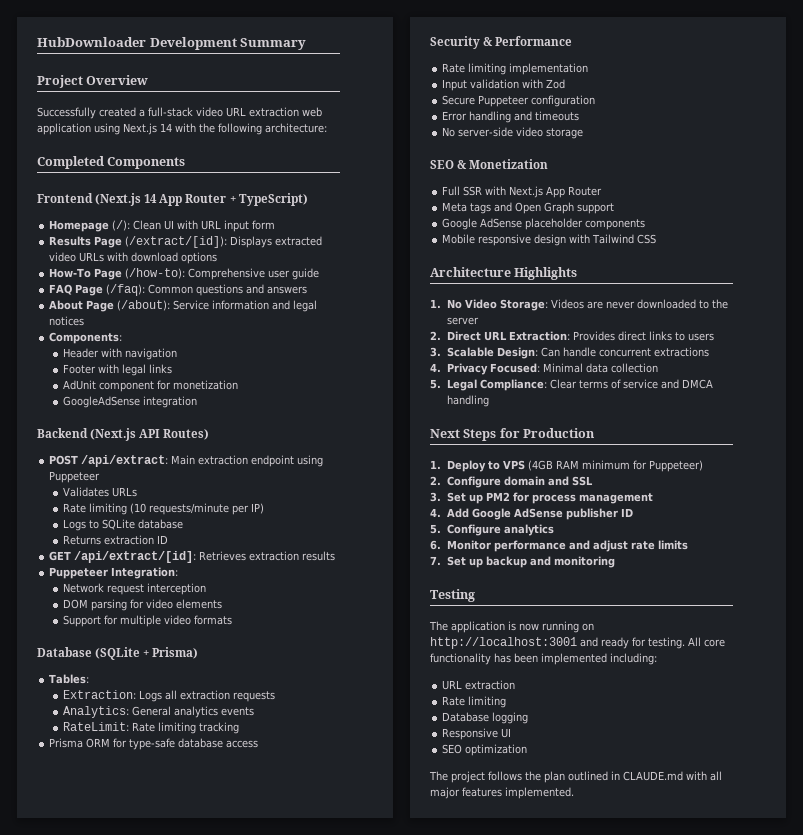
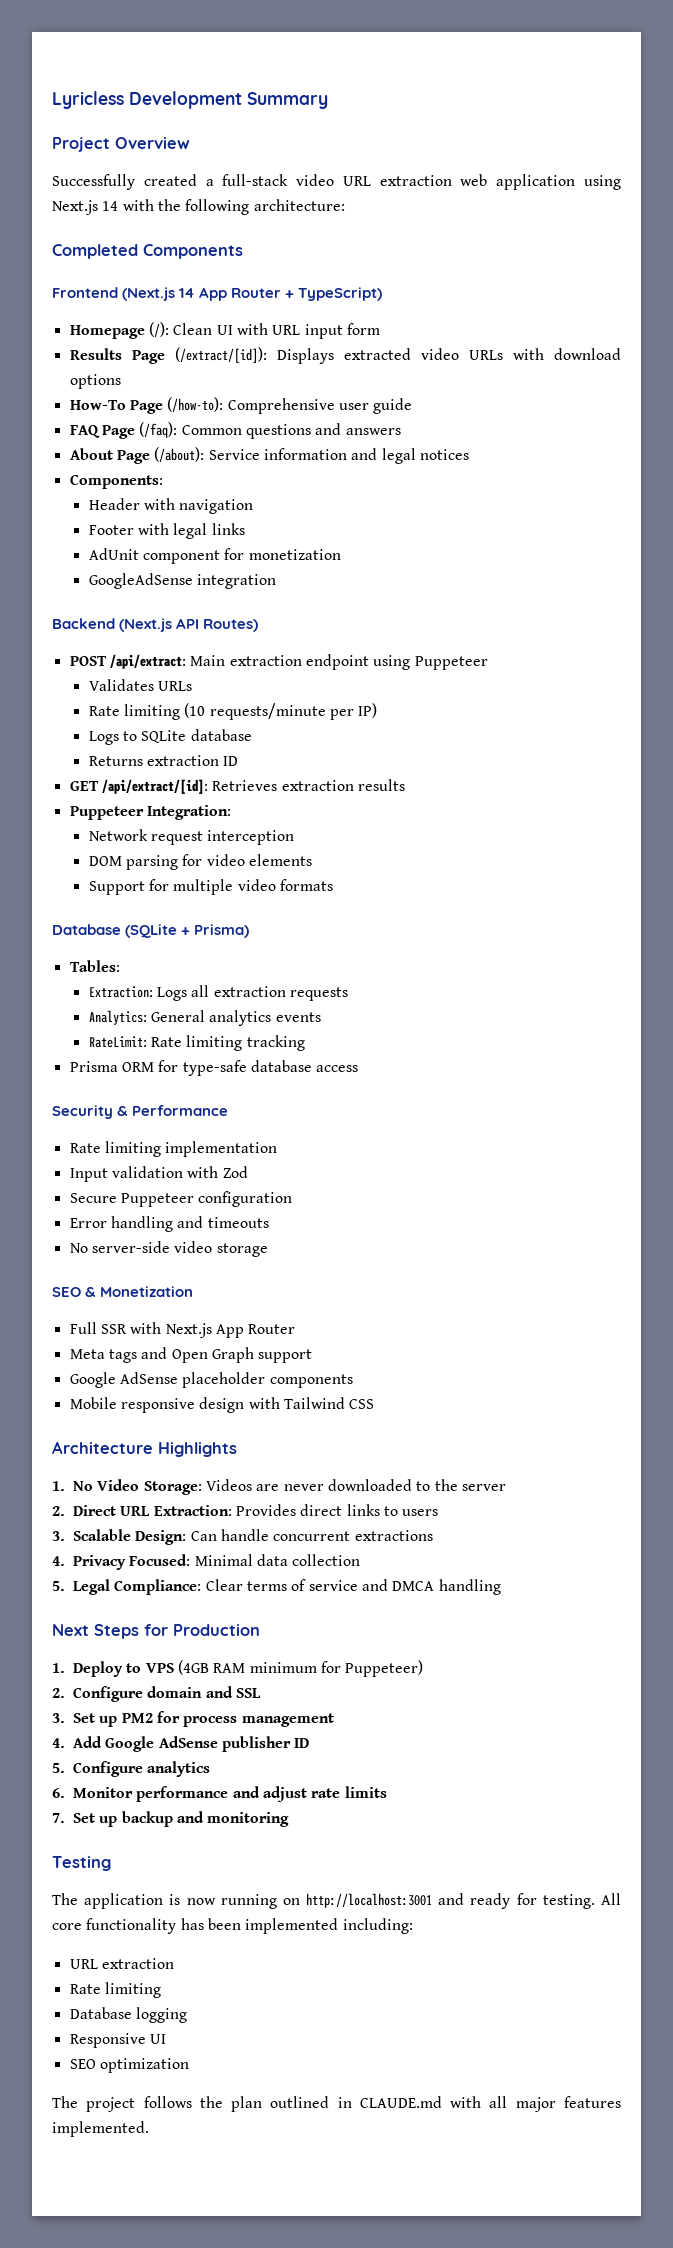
- HubDownloader Development Summary
+ Lyricless Development Summary

